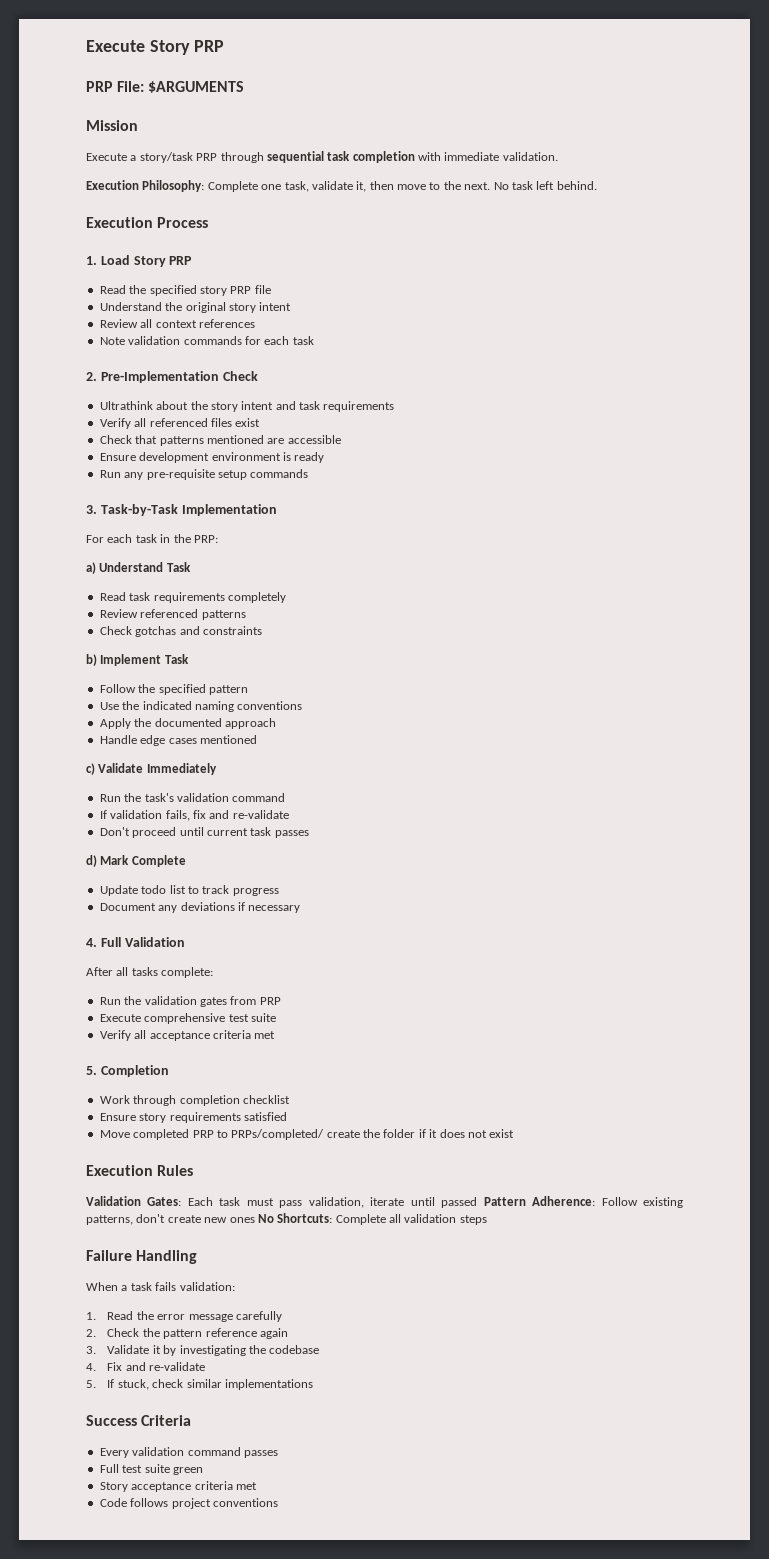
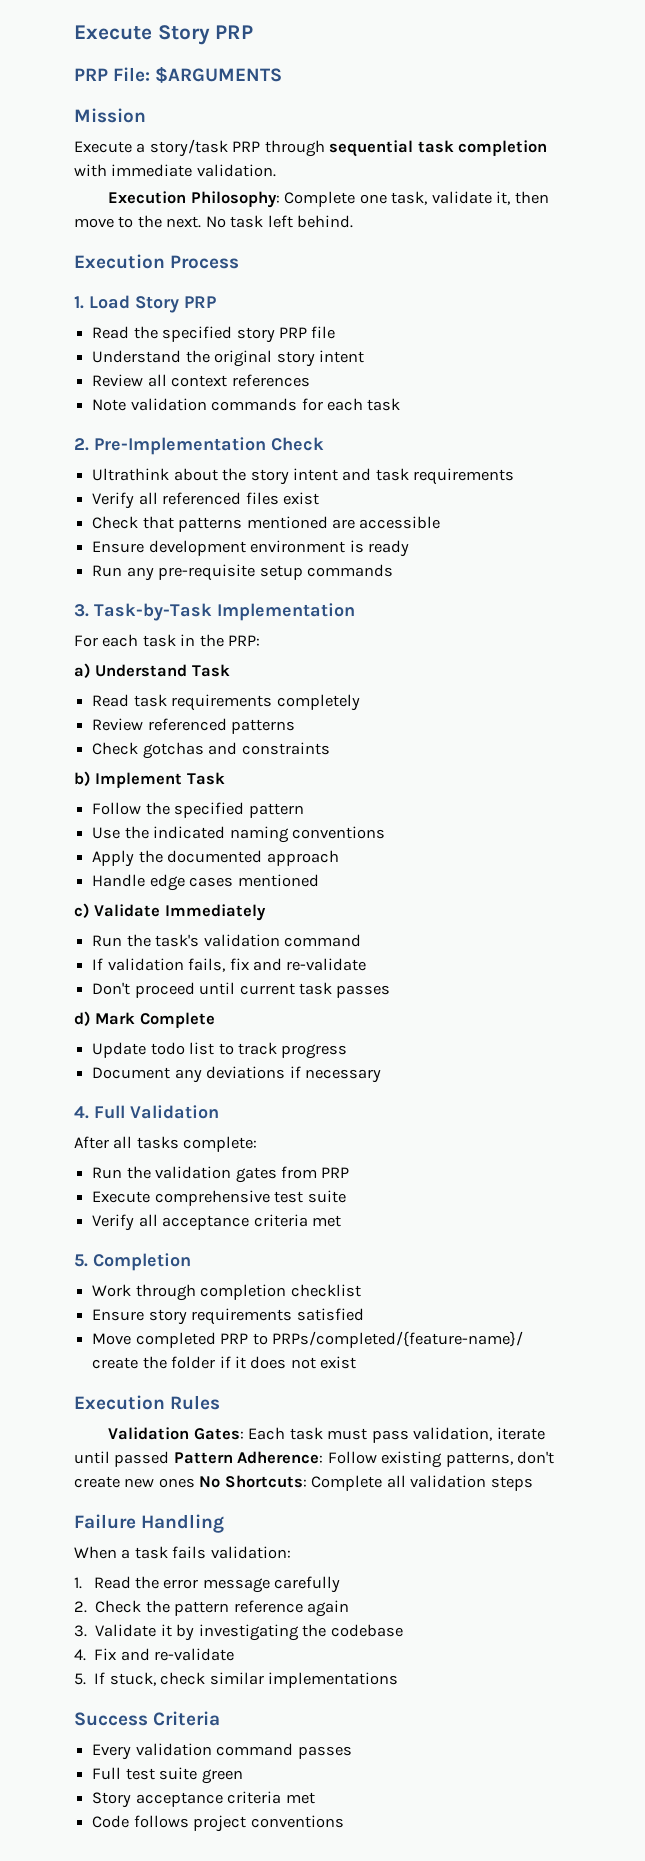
- Move completed PRP to PRPs/completed/ create the folder if it does not exist
+ Move completed PRP to PRPs/completed/{feature-name}/ create the folder if it does not exist

